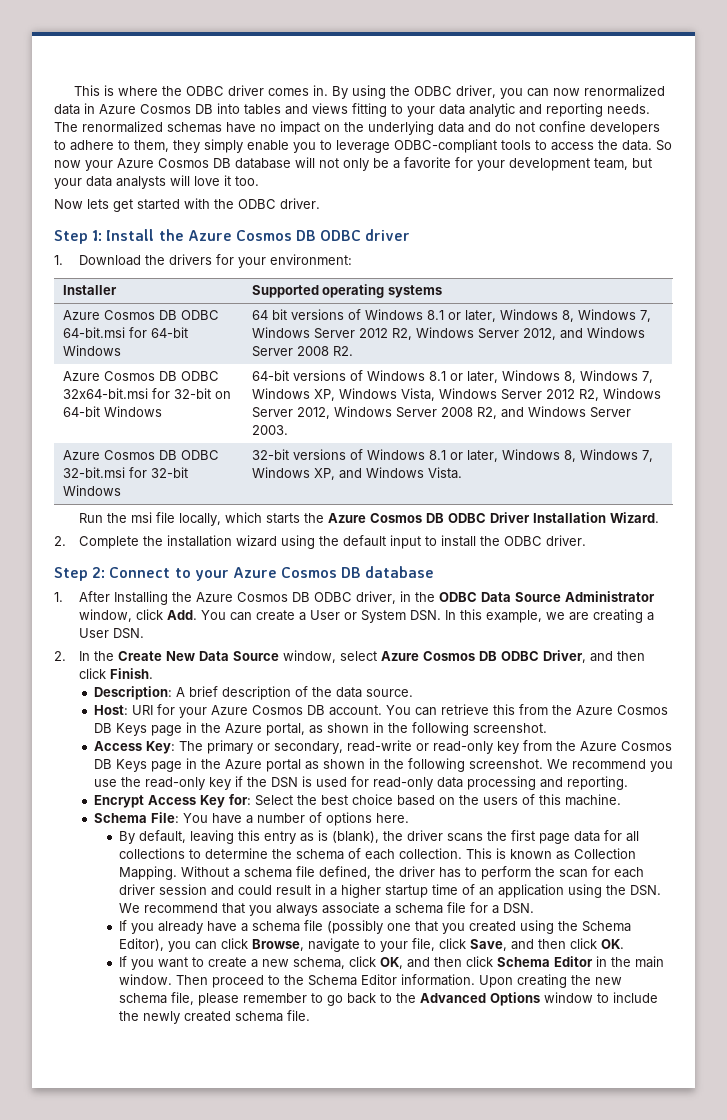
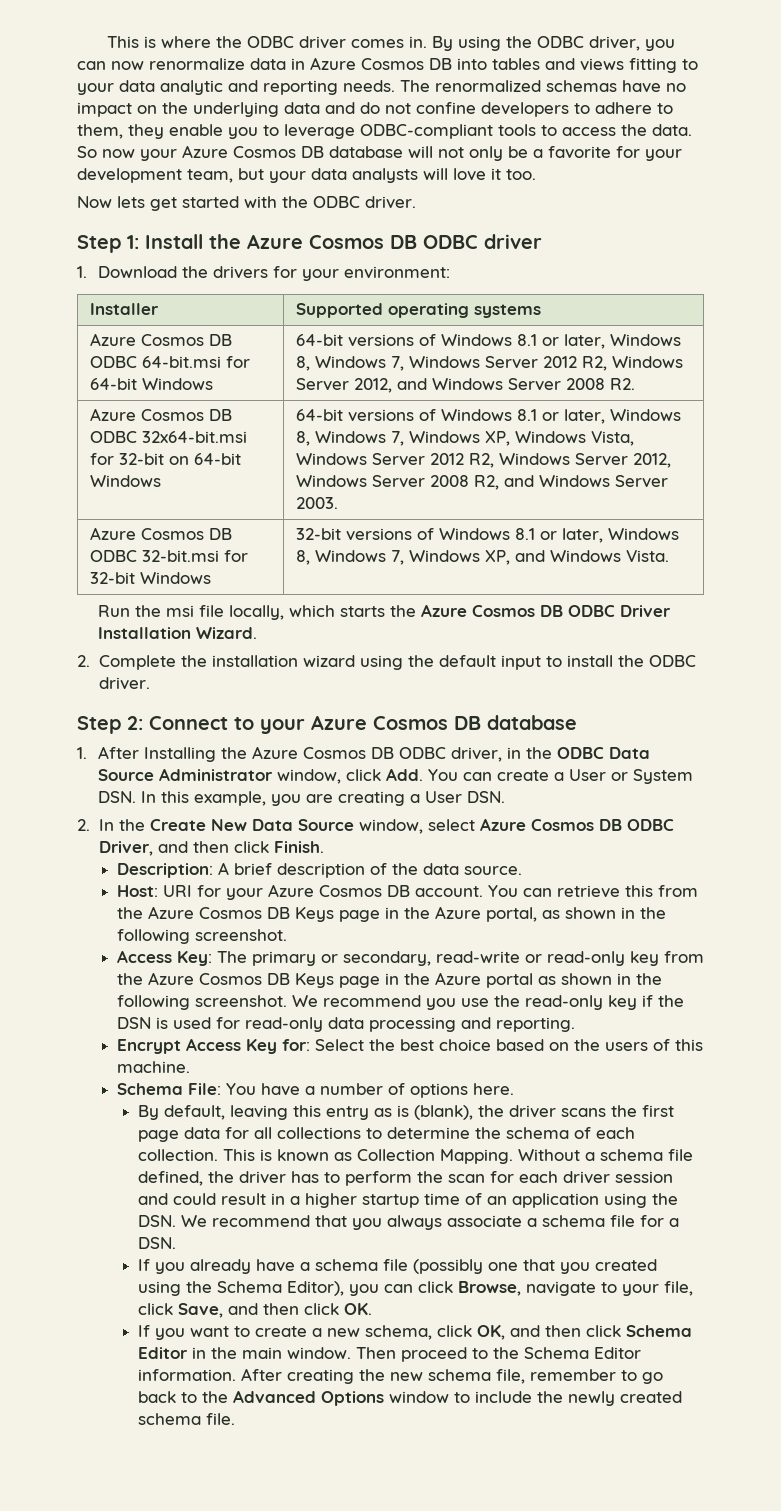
- By using the ODBC driver, you can now renormalized data in Azure Cosmos DB into tables and views fitting to your data analytic and reporting needs.
+ By using the ODBC driver, you can now renormalize data in Azure Cosmos DB into tables and views fitting to your data analytic and reporting needs.
- The renormalized schemas have no impact on the underlying data and do not confine developers to adhere to them, they simply enable you to leverage ODBC-compliant tools to access the data.
+ The renormalized schemas have no impact on the underlying data and do not confine developers to adhere to them, they enable you to leverage ODBC-compliant tools to access the data.
- Azure Cosmos DB ODBC 64-bit.msi for 64-bit Windows | 64 bit versions of Windows 8.1 or later, Windows 8, Windows 7, Windows Server 2012 R2, Windows Server 2012, and Windows Server 2008 R2.
+ Azure Cosmos DB ODBC 64-bit.msi for 64-bit Windows | 64-bit versions of Windows 8.1 or later, Windows 8, Windows 7, Windows Server 2012 R2, Windows Server 2012, and Windows Server 2008 R2.
- 1. After Installing the Azure Cosmos DB ODBC driver, in the ODBC Data Source Administrator window, click Add. You can create a User or System DSN. In this example, we are creating a User DSN.
+ 1. After Installing the Azure Cosmos DB ODBC driver, in the ODBC Data Source Administrator window, click Add. You can create a User or System DSN. In this example, you are creating a User DSN.
- Upon creating the new schema file, please remember to go back to the Advanced Options window to include the newly created schema file.
+ After creating the new schema file, remember to go back to the Advanced Options window to include the newly created schema file.

